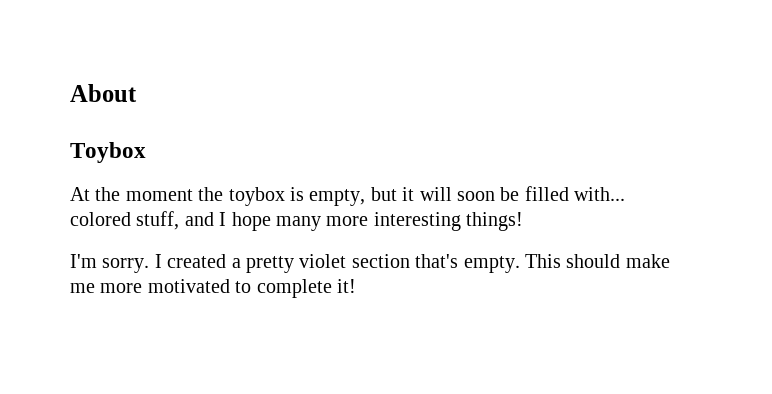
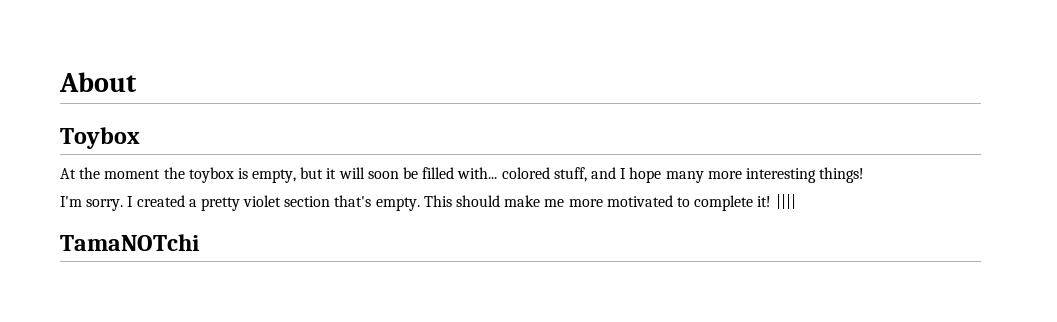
+ ||||
+ TamaNOTchi

